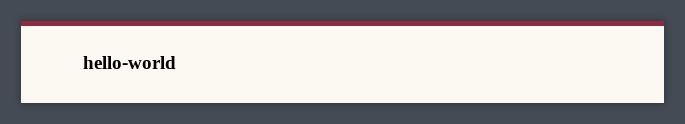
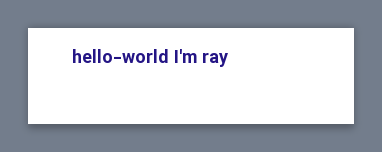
- hello-world
+ hello-world I'm ray

